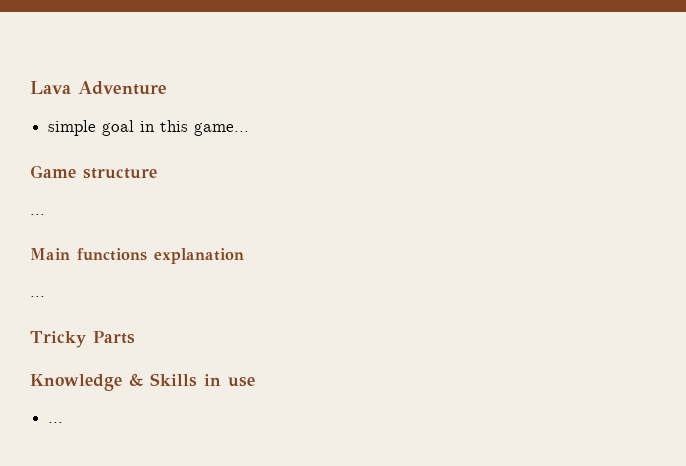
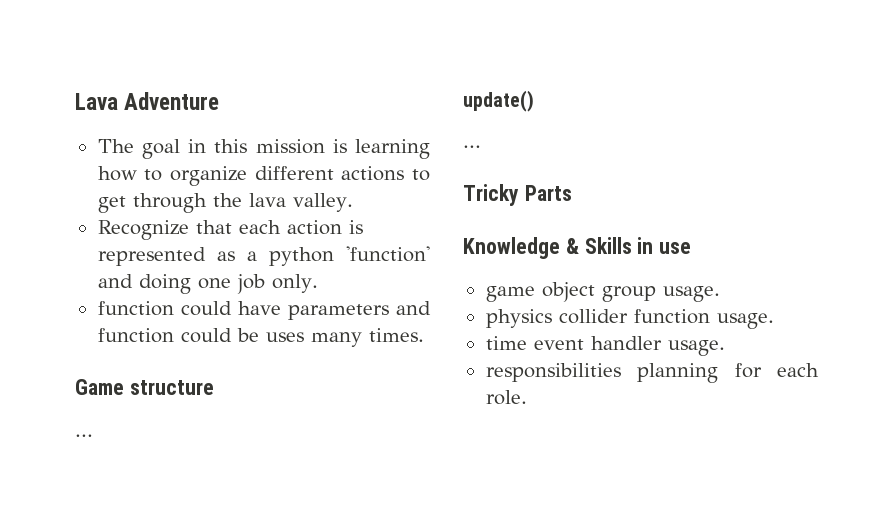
- simple goal in this game...
+ The goal in this mission is learning how to organize different actions to get through the lava valley.
+ Recognize that each action is represented as a python 'function' and doing one job only.
+ function could have parameters and function could be uses many times.
- Main functions explanation
+ update()
  Knowledge & Skills in use
- ...
+ game object group usage.
+ physics collider function usage.
+ time event handler usage.
+ responsibilities planning for each role.

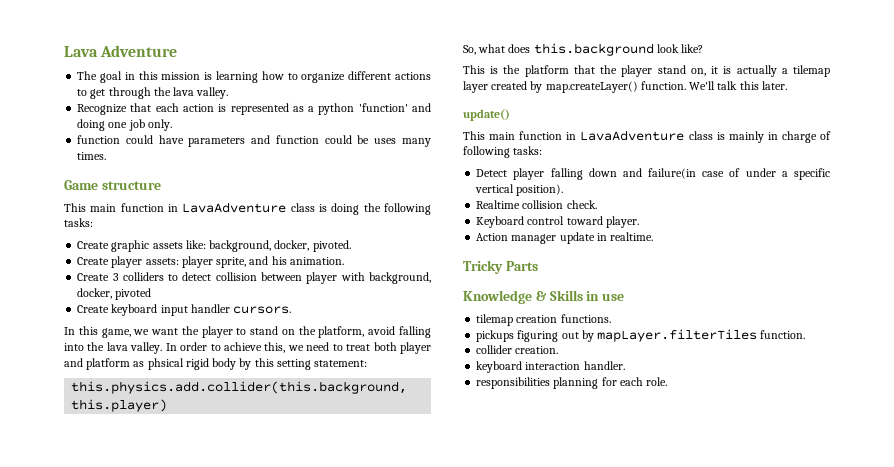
  Game structure
- ...
+ This main function in LavaAdventure class is doing the following tasks:
+ Create graphic assets like: background, docker, pivoted.
+ Create player assets: player sprite, and his animation.
+ Create 3 colliders to detect collision between player with background, docker, pivoted
+ Create keyboard input handler cursors.
+ In this game, we want the player to stand on the platform, avoid falling into the lava valley. In order to achieve this, we need to treat both player and platform as phsical rigid body by this setting statement:
+ this.physics.add.collider(this.background, this.player)
+ So, what does this.background look like?
+ This is the platform that the player stand on, it is actually a tilemap layer created by map.createLayer() function. We'll talk this later.
  update()
- ...
+ This main function in LavaAdventure class is mainly in charge of following tasks:
+ Detect player falling down and failure(in case of under a specific vertical position).
+ Realtime collision check.
+ Keyboard control toward player.
+ Action manager update in realtime.
- game object group usage.
- physics collider function usage.
- time event handler usage.
+ tilemap creation functions.
+ pickups figuring out by mapLayer.filterTiles function.
+ collider creation.
+ keyboard interaction handler.

